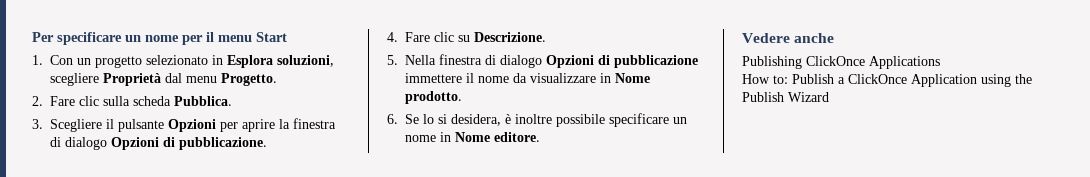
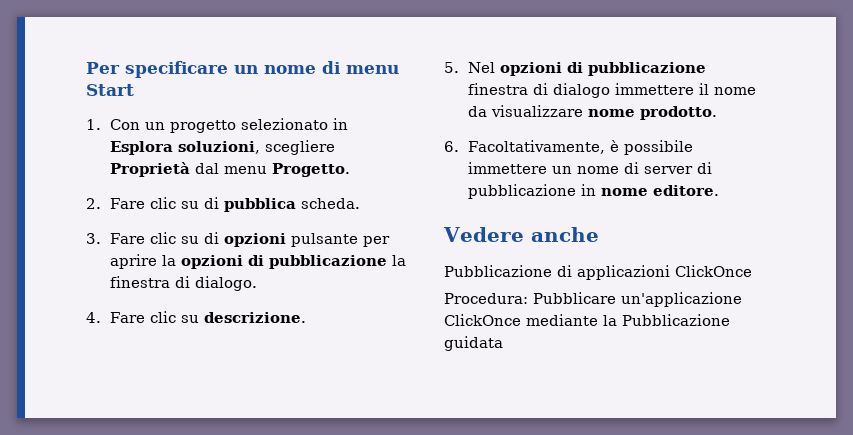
- Per specificare un nome per il menu Start
+ Per specificare un nome di menu Start
- 2. Fare clic sulla scheda Pubblica.
- 3. Scegliere il pulsante Opzioni per aprire la finestra di dialogo Opzioni di pubblicazione.
- 4. Fare clic su Descrizione.
- 5. Nella finestra di dialogo Opzioni di pubblicazione immettere il nome da visualizzare in Nome prodotto.
+ 2. Fare clic su di pubblica scheda.
+ 3. Fare clic su di opzioni pulsante per aprire la opzioni di pubblicazione la finestra di dialogo.
+ 4. Fare clic su descrizione.
+ 5. Nel opzioni di pubblicazione finestra di dialogo immettere il nome da visualizzare nome prodotto.
- 6. Se lo si desidera, è inoltre possibile specificare un nome in Nome editore.
+ 6. Facoltativamente, è possibile immettere un nome di server di pubblicazione in nome editore.
  Vedere anche
- Publishing ClickOnce Applications
- How to: Publish a ClickOnce Application using the Publish Wizard
+ Pubblicazione di applicazioni ClickOnce
+ Procedura: Pubblicare un'applicazione ClickOnce mediante la Pubblicazione guidata

